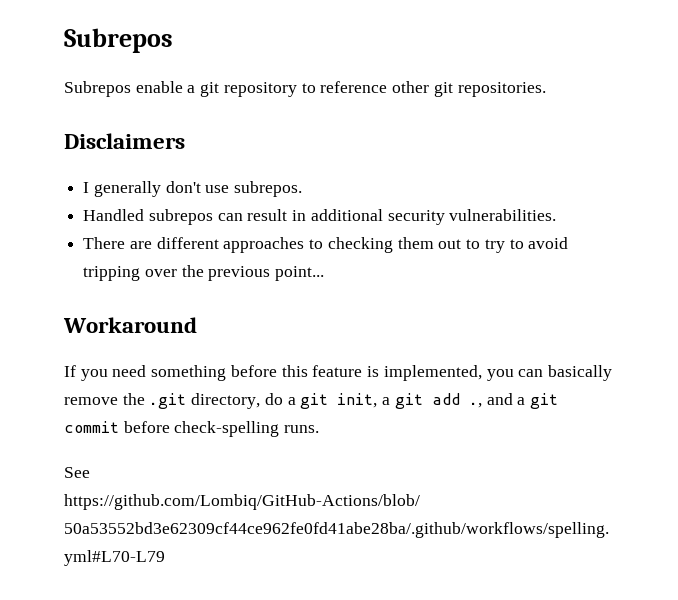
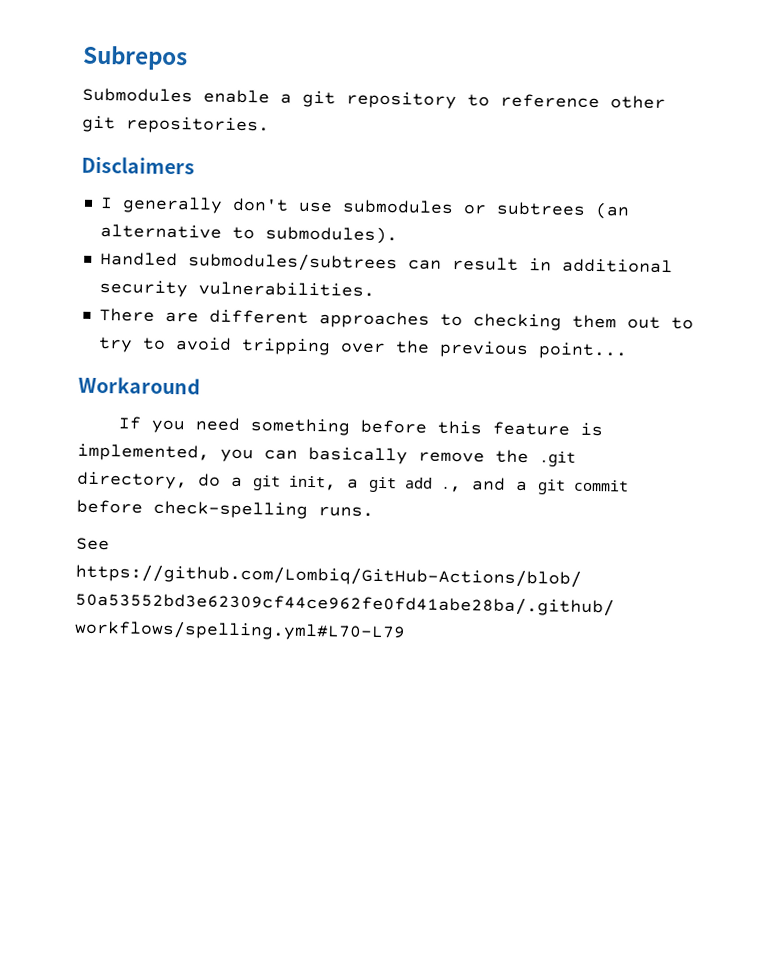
- Subrepos enable a git repository to reference other git repositories.
+ Submodules enable a git repository to reference other git repositories.
- I generally don't use subrepos.
+ I generally don't use submodules or subtrees (an alternative to submodules).
- Handled subrepos can result in additional security vulnerabilities.
+ Handled submodules/subtrees can result in additional security vulnerabilities.

